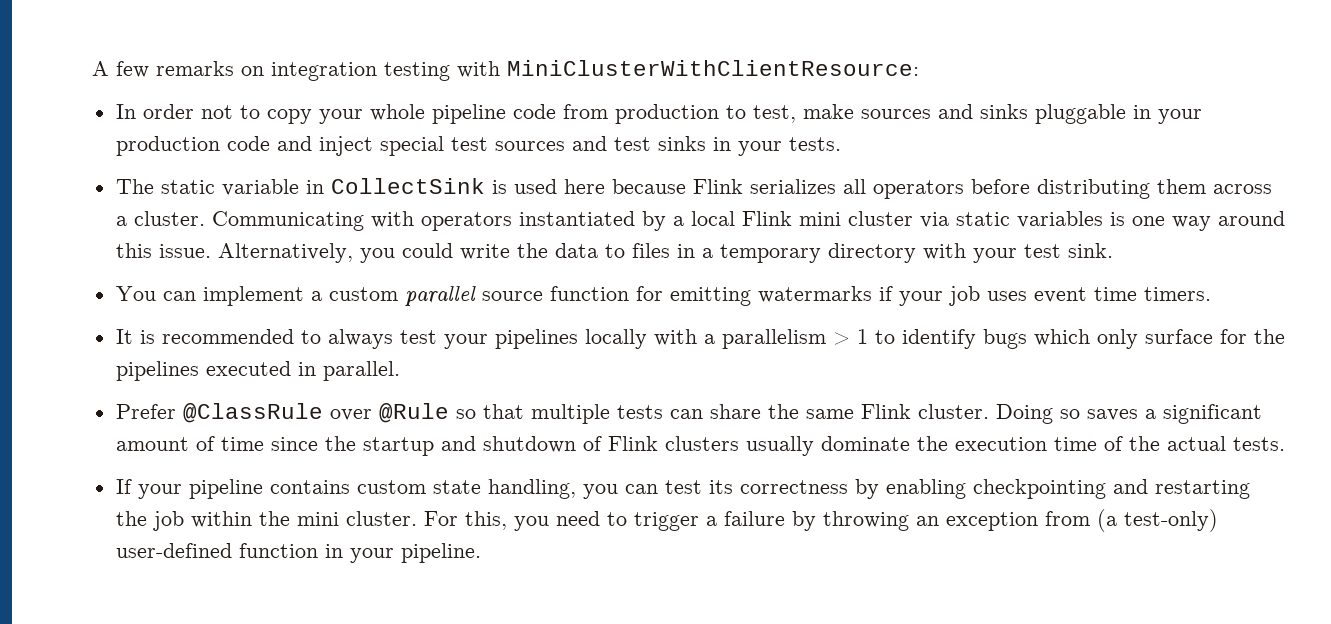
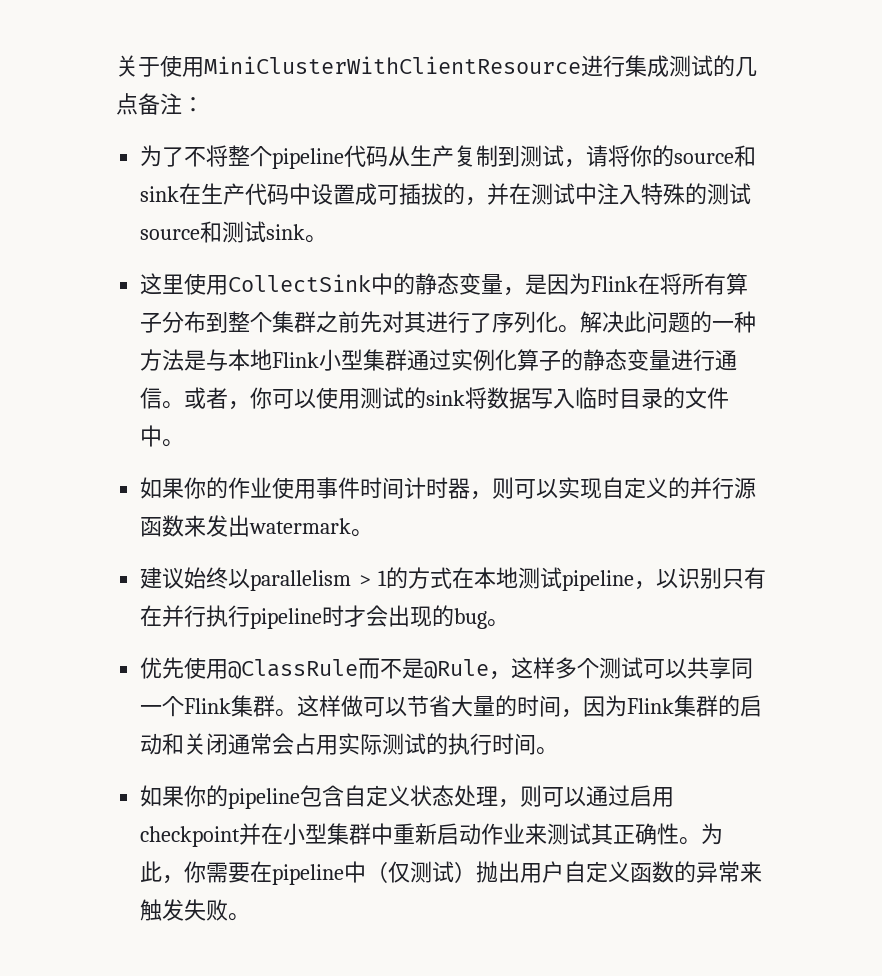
- A few remarks on integration testing with MiniClusterWithClientResource:
- In order not to copy your whole pipeline code from production to test, make sources and sinks pluggable in your production code and inject special test sources and test sinks in your tests.
- The static variable in CollectSink is used here because Flink serializes all operators before distributing them across a cluster. Communicating with operators instantiated by a local Flink mini cluster via static variables is one way around this issue. Alternatively, you could write the data to files in a temporary directory with your test sink.
- You can implement a custom parallel source function for emitting watermarks if your job uses event time timers.
- It is recommended to always test your pipelines locally with a parallelism > 1 to identify bugs which only surface for the pipelines executed in parallel.
- Prefer @ClassRule over @Rule so that multiple tests can share the same Flink cluster. Doing so saves a significant amount of time since the startup and shutdown of Flink clusters usually dominate the execution time of the actual tests.
- If your pipeline contains custom state handling, you can test its correctness by enabling checkpointing and restarting the job within the mini cluster. For this, you need to trigger a failure by throwing an exception from (a test-only) user-defined function in your pipeline.
+ 关于使用MiniClusterWithClientResource进行集成测试的几点备注：
+ 为了不将整个pipeline代码从生产复制到测试，请将你的source和sink在生产代码中设置成可插拔的，并在测试中注入特殊的测试source和测试sink。
+ 这里使用CollectSink中的静态变量，是因为Flink在将所有算子分布到整个集群之前先对其进行了序列化。解决此问题的一种方法是与本地Flink小型集群通过实例化算子的静态变量进行通信。或者，你可以使用测试的sink将数据写入临时目录的文件中。
+ 如果你的作业使用事件时间计时器，则可以实现自定义的并行源函数来发出watermark。
+ 建议始终以parallelism > 1的方式在本地测试pipeline，以识别只有在并行执行pipeline时才会出现的bug。
+ 优先使用@ClassRule而不是@Rule，这样多个测试可以共享同一个Flink集群。这样做可以节省大量的时间，因为Flink集群的启动和关闭通常会占用实际测试的执行时间。
+ 如果你的pipeline包含自定义状态处理，则可以通过启用checkpoint并在小型集群中重新启动作业来测试其正确性。为此，你需要在pipeline中（仅测试）抛出用户自定义函数的异常来触发失败。

